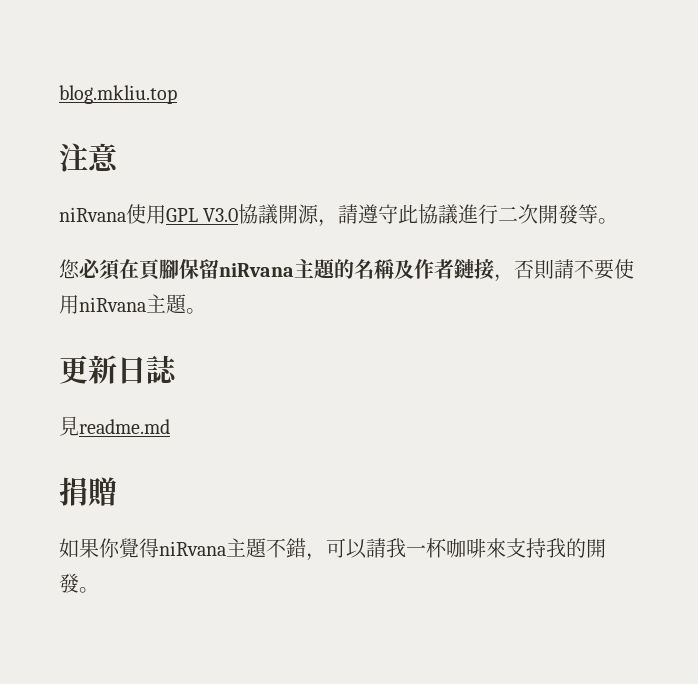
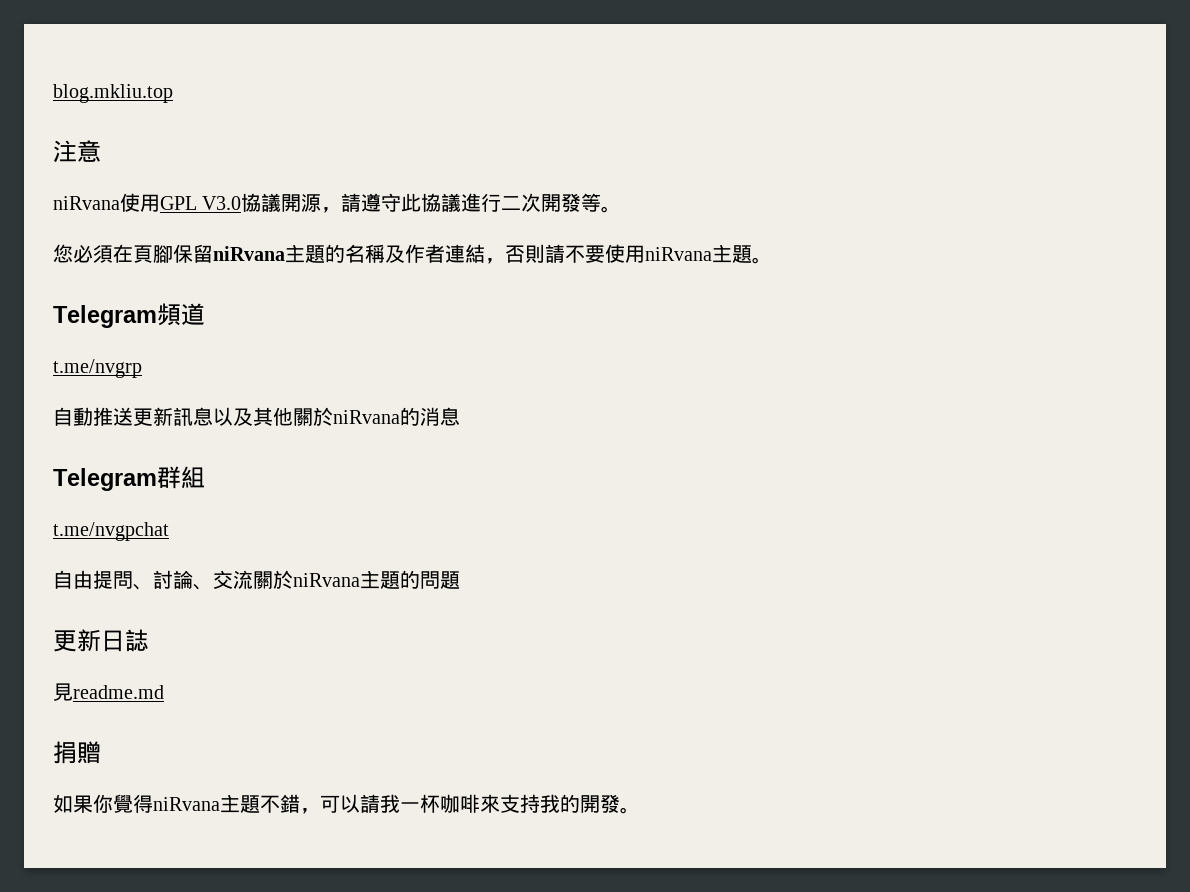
- 您必須在頁腳保留niRvana主題的名稱及作者鏈接，否則請不要使用niRvana主題。
+ 您必須在頁腳保留niRvana主題的名稱及作者連結，否則請不要使用niRvana主題。
+ Telegram頻道
+ t.me/nvgrp
+ 自動推送更新訊息以及其他關於niRvana的消息
+ Telegram群組
+ t.me/nvgpchat
+ 自由提問、討論、交流關於niRvana主題的問題

